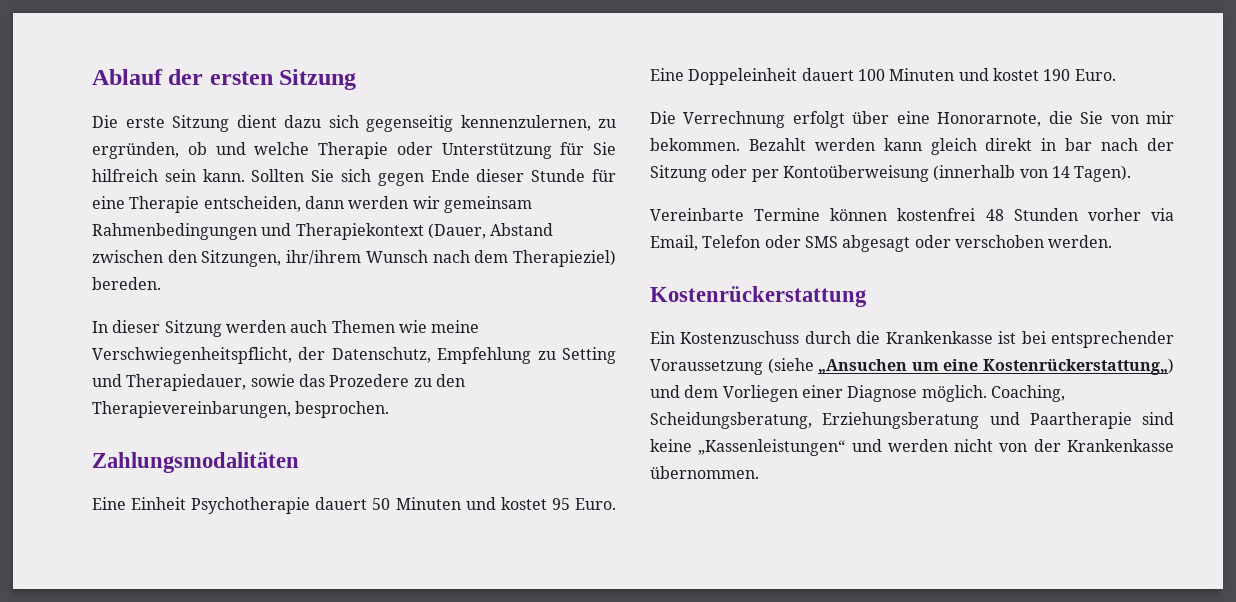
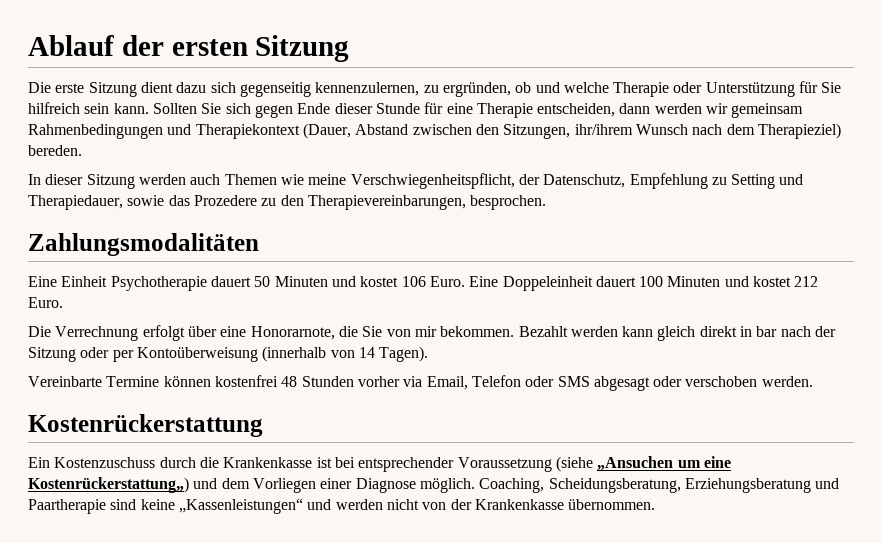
- Eine Einheit Psychotherapie dauert 50 Minuten und kostet 95 Euro.
+ Eine Einheit Psychotherapie dauert 50 Minuten und kostet 106 Euro.
- Eine Doppeleinheit dauert 100 Minuten und kostet 190 Euro.
+ Eine Doppeleinheit dauert 100 Minuten und kostet 212 Euro.

